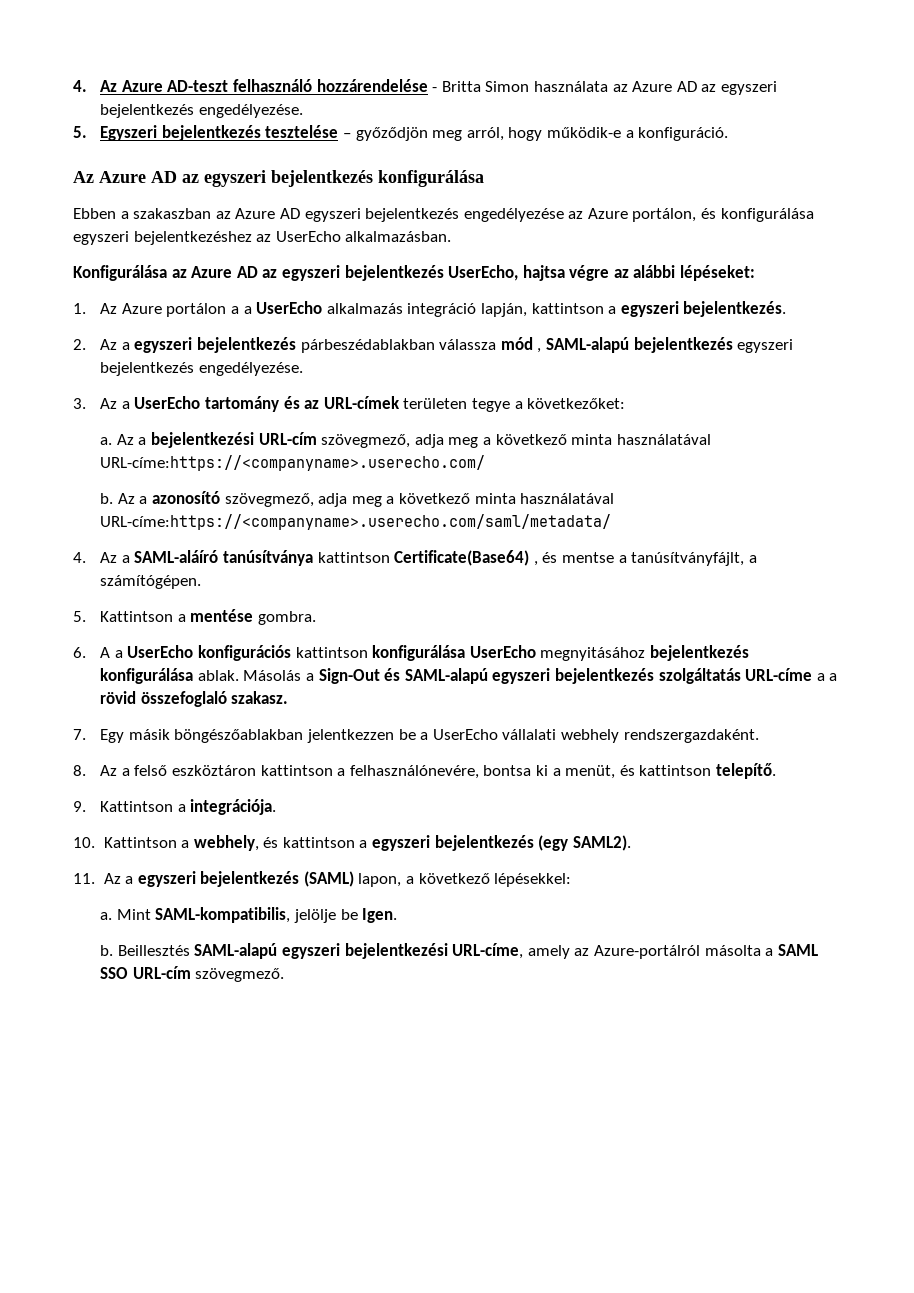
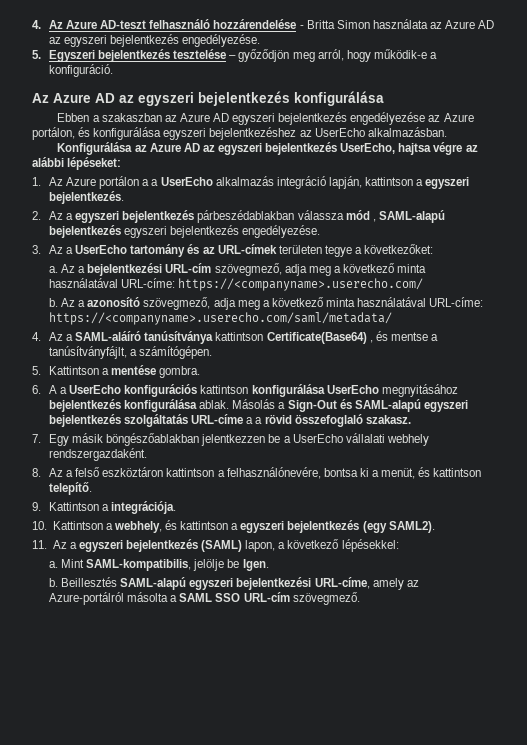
- Az a bejelentkezési URL-cím szövegmező, adja meg a következő minta használatával URL-címe:https://<companyname>.userecho.com/
+ Az a bejelentkezési URL-cím szövegmező, adja meg a következő minta használatával URL-címe: https://<companyname>.userecho.com/
- Az a azonosító szövegmező, adja meg a következő minta használatával URL-címe:https://<companyname>.userecho.com/saml/metadata/
+ Az a azonosító szövegmező, adja meg a következő minta használatával URL-címe: https://<companyname>.userecho.com/saml/metadata/

